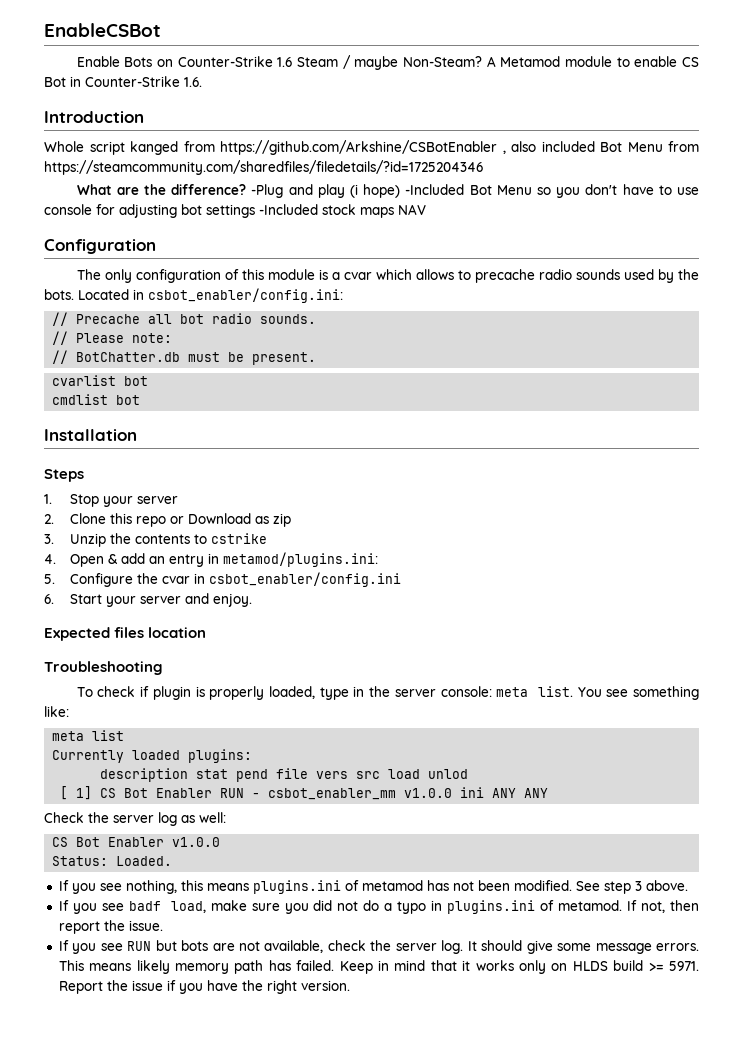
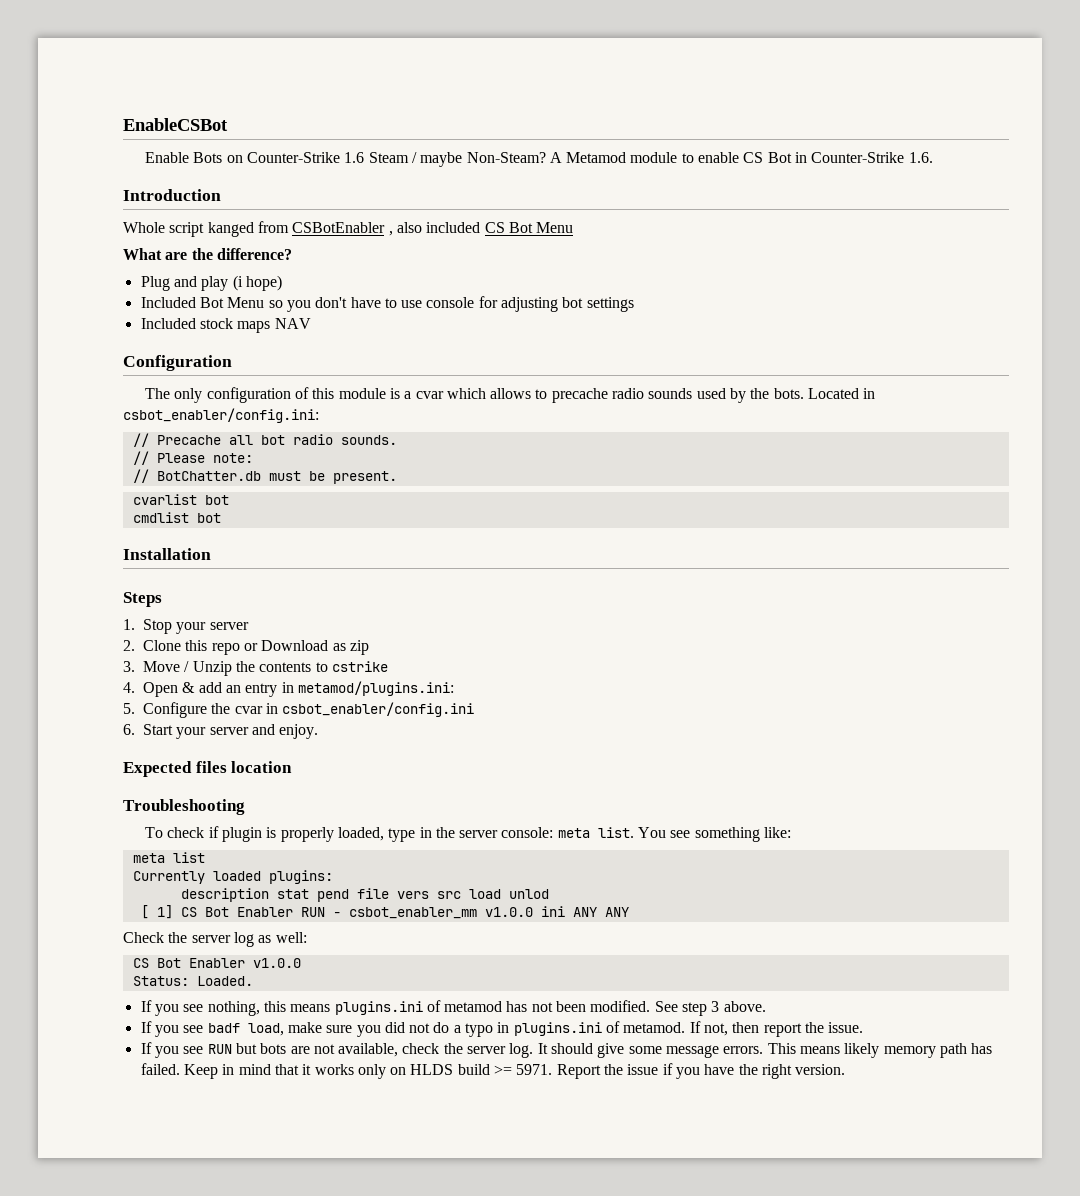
- Whole script kanged from https://github.com/Arkshine/CSBotEnabler , also included Bot Menu from https://steamcommunity.com/sharedfiles/filedetails/?id=1725204346
+ Whole script kanged from CSBotEnabler , also included CS Bot Menu
- What are the difference? -Plug and play (i hope) -Included Bot Menu so you don't have to use console for adjusting bot settings -Included stock maps NAV
+ What are the difference?
+ Plug and play (i hope)
+ Included Bot Menu so you don't have to use console for adjusting bot settings
+ Included stock maps NAV
- 3. Unzip the contents to cstrike
+ 3. Move / Unzip the contents to cstrike

